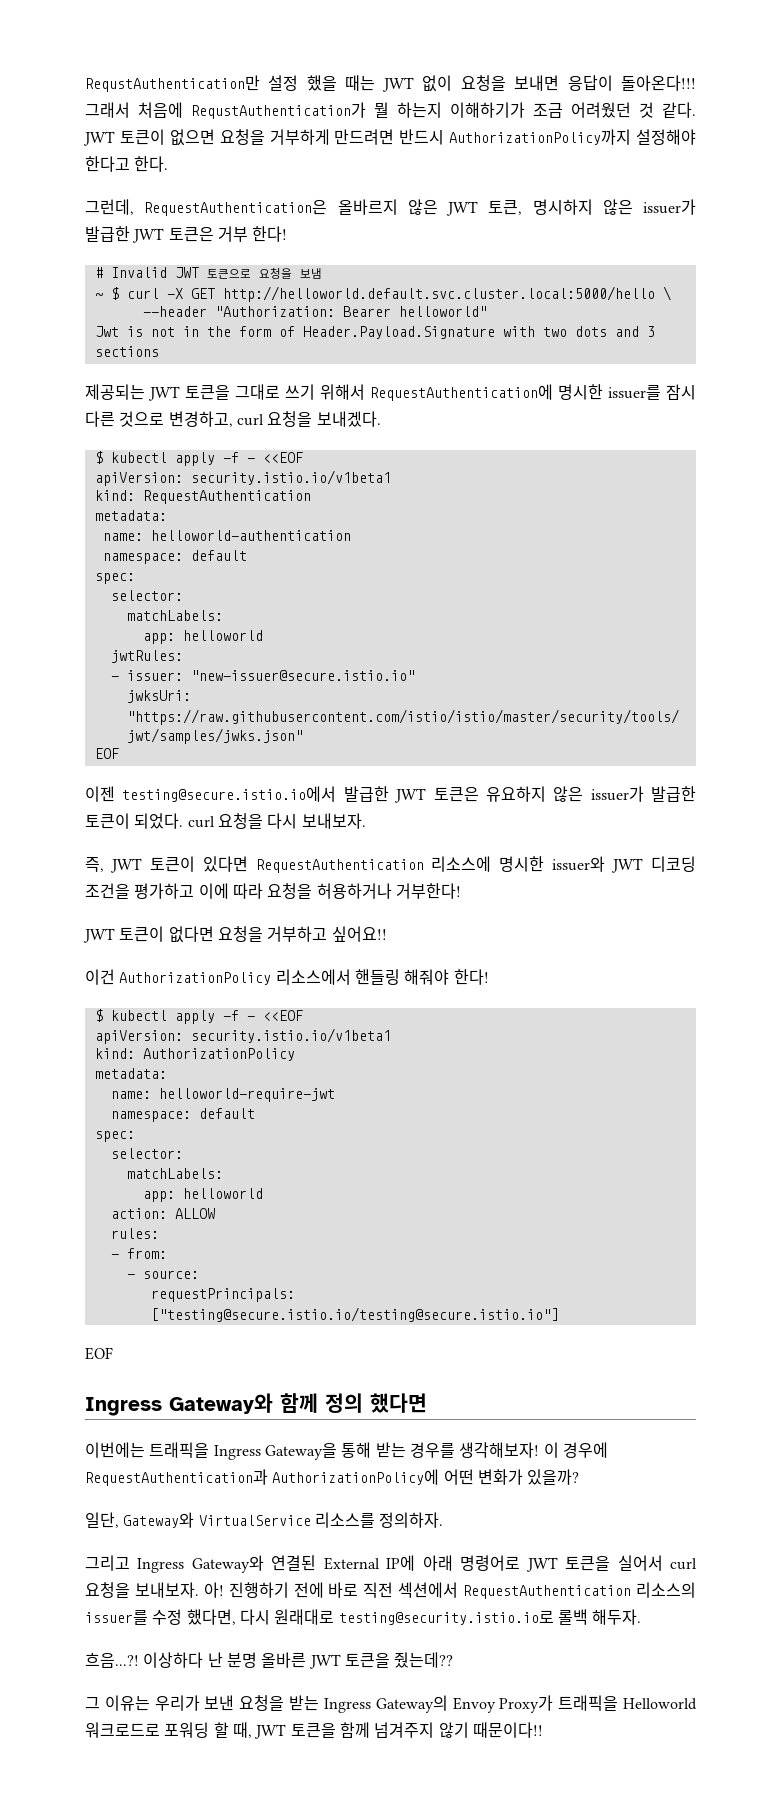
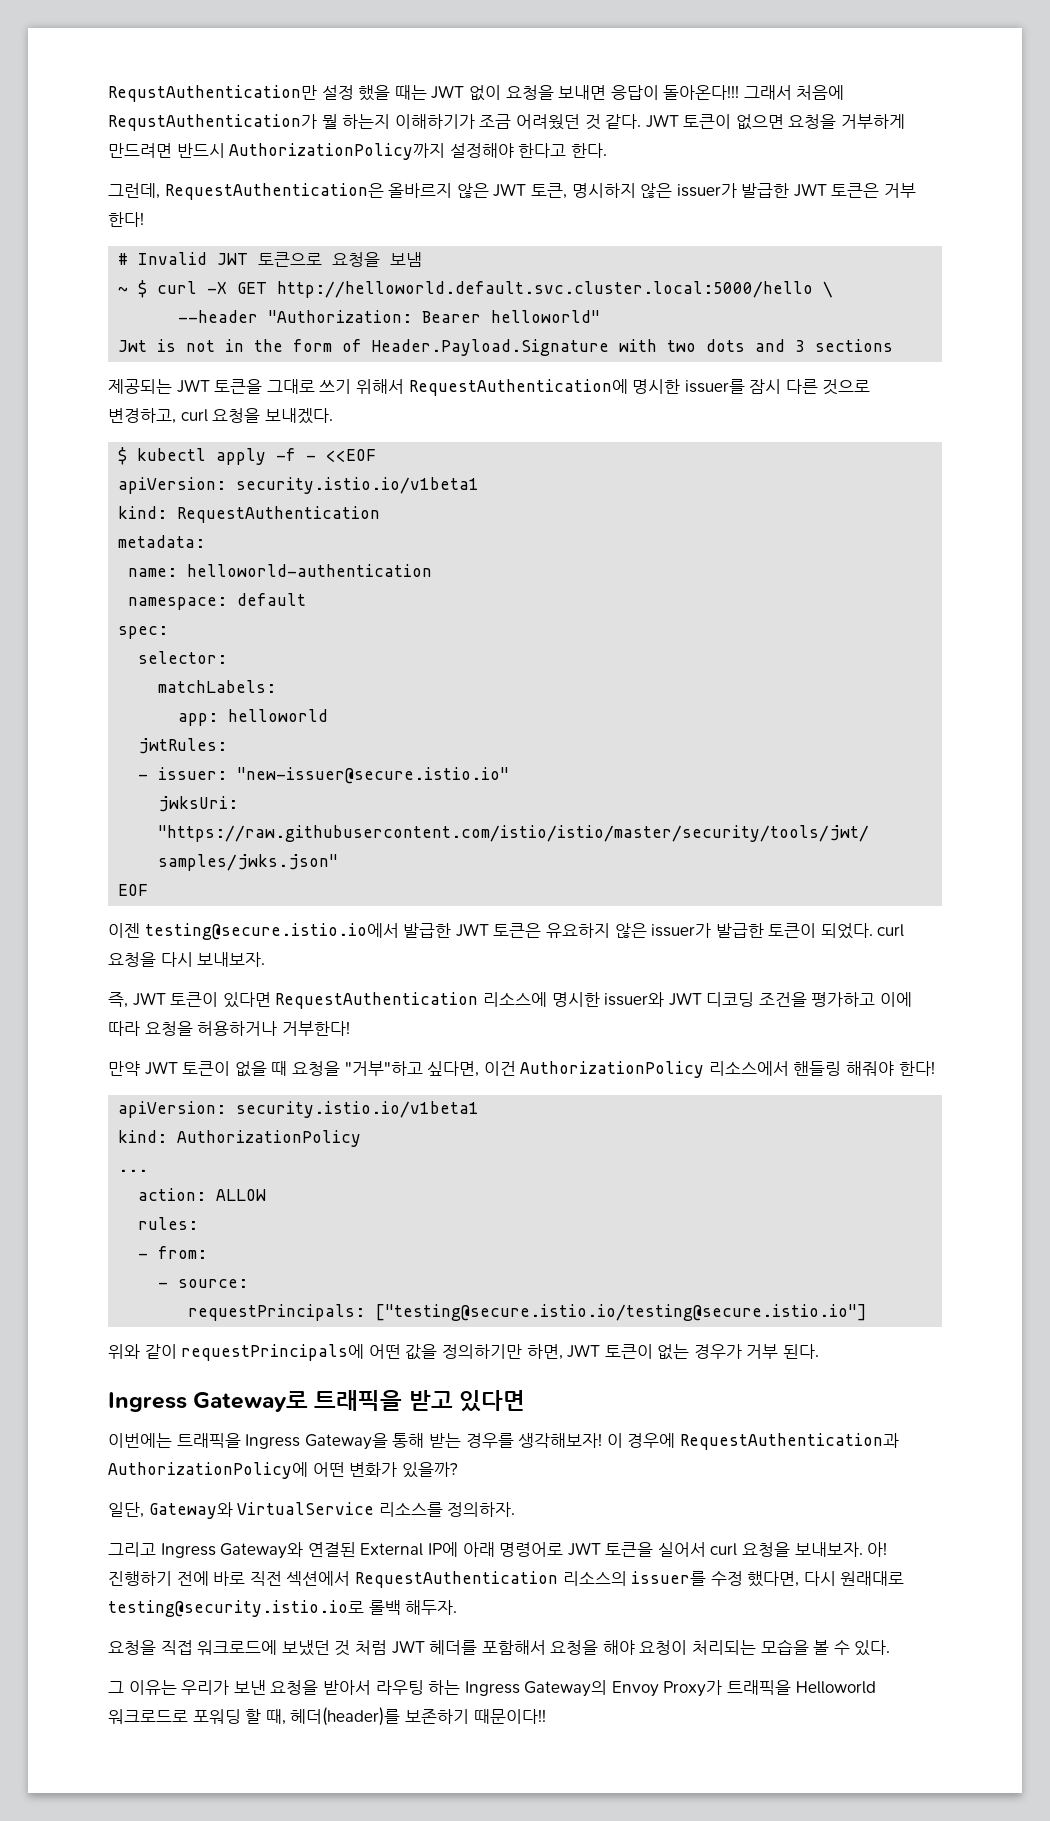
- JWT 토큰이 없다면 요청을 거부하고 싶어요!!
- 이건 AuthorizationPolicy 리소스에서 핸들링 해줘야 한다!
- $ kubectl apply -f - <<EOF
+ 만약 JWT 토큰이 없을 때 요청을 "거부"하고 싶다면, 이건 AuthorizationPolicy 리소스에서 핸들링 해줘야 한다!
  apiVersion: security.istio.io/v1beta1
  kind: AuthorizationPolicy
- metadata:
- name: helloworld-require-jwt
- namespace: default
- spec:
- selector:
- matchLabels:
- app: helloworld
+ ...
  requestPrincipals: ["testing@secure.istio.io/testing@secure.istio.io"]
- EOF
- Ingress Gateway와 함께 정의 했다면
+ 위와 같이 requestPrincipals에 어떤 값을 정의하기만 하면, JWT 토큰이 없는 경우가 거부 된다.
+ Ingress Gateway로 트래픽을 받고 있다면
- 흐음...?! 이상하다 난 분명 올바른 JWT 토큰을 줬는데??
+ 요청을 직접 워크로드에 보냈던 것 처럼 JWT 헤더를 포함해서 요청을 해야 요청이 처리되는 모습을 볼 수 있다.
- 그 이유는 우리가 보낸 요청을 받는 Ingress Gateway의 Envoy Proxy가 트래픽을 Helloworld 워크로드로 포워딩 할 때, JWT 토큰을 함께 넘겨주지 않기 때문이다!!
+ 그 이유는 우리가 보낸 요청을 받아서 라우팅 하는 Ingress Gateway의 Envoy Proxy가 트래픽을 Helloworld 워크로드로 포워딩 할 때, 헤더(header)를 보존하기 때문이다!!

